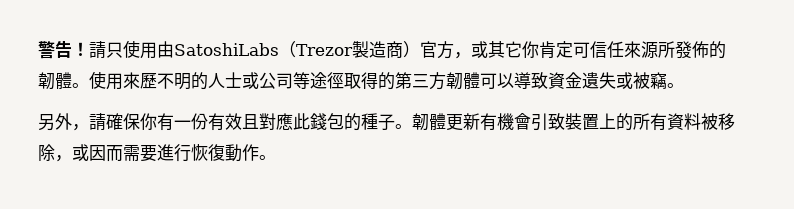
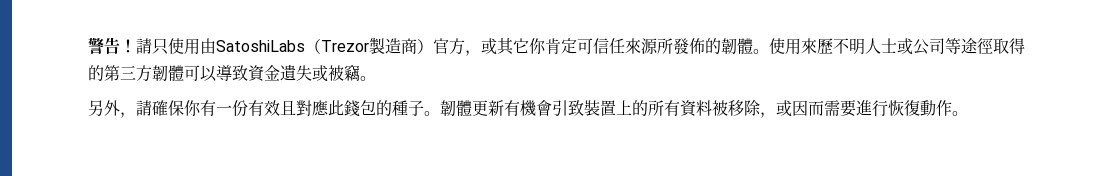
- 使用來歷不明的人士或公司等途徑取得的第三方韌體可以導致資金遺失或被竊。
+ 使用來歷不明人士或公司等途徑取得的第三方韌體可以導致資金遺失或被竊。

